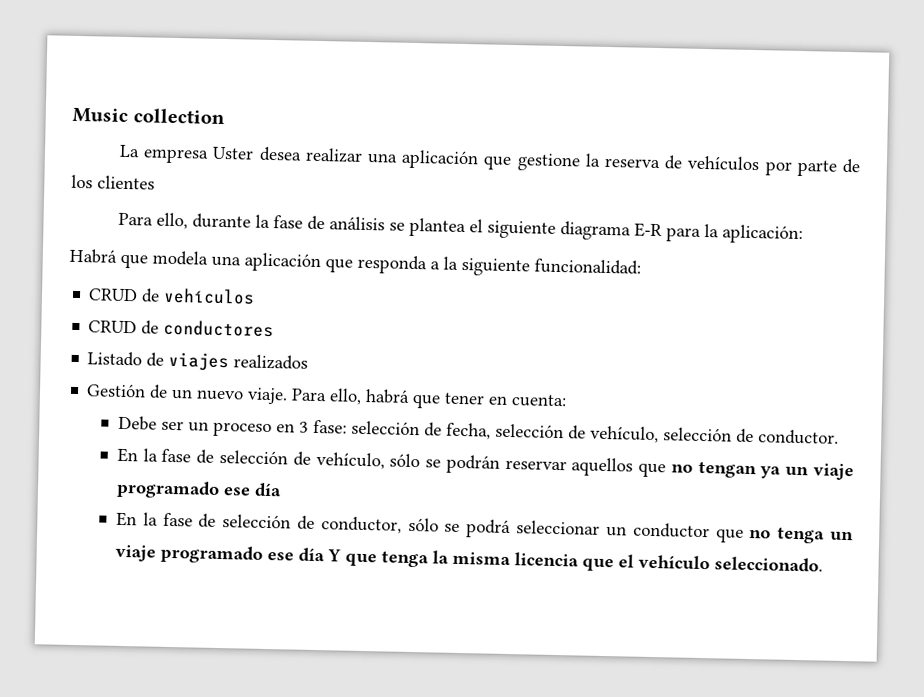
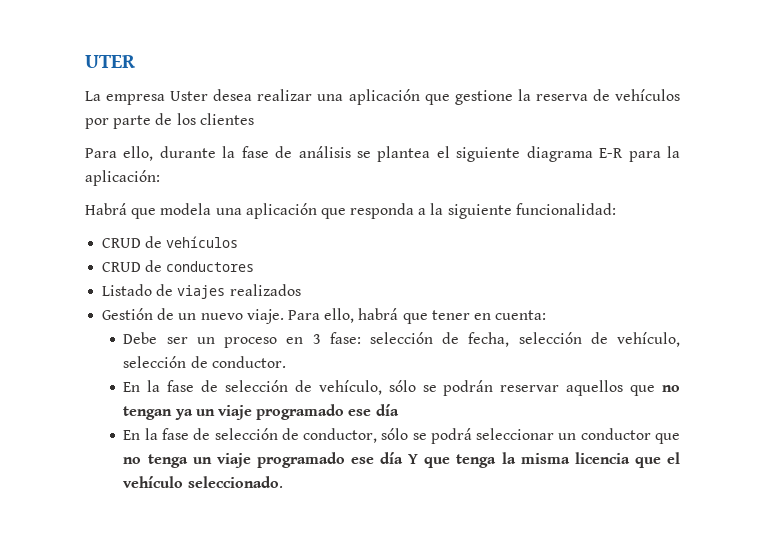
- Music collection
+ UTER

